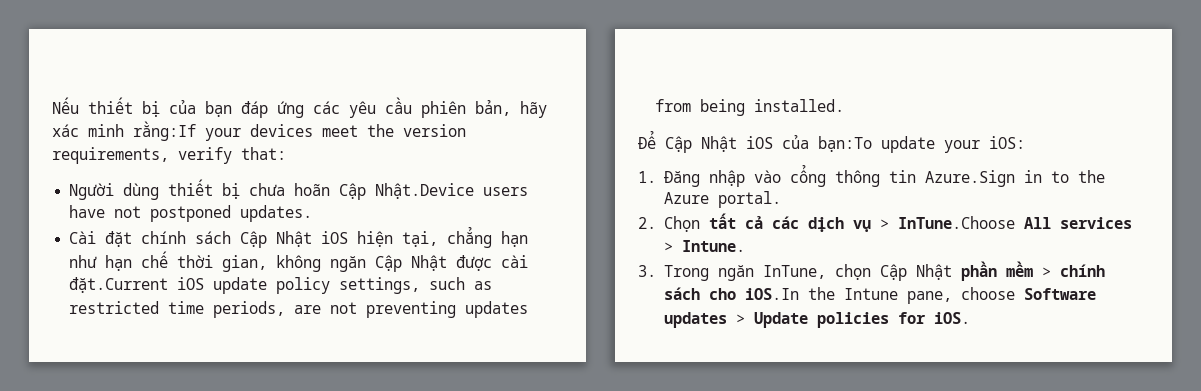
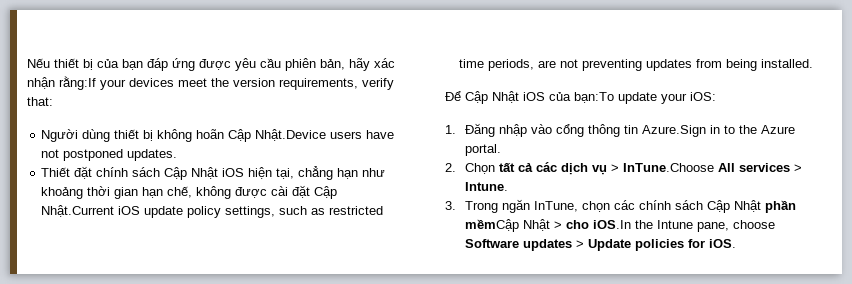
- Nếu thiết bị của bạn đáp ứng các yêu cầu phiên bản, hãy xác minh rằng:If your devices meet the version requirements, verify that:
+ Nếu thiết bị của bạn đáp ứng được yêu cầu phiên bản, hãy xác nhận rằng:If your devices meet the version requirements, verify that:
- Người dùng thiết bị chưa hoãn Cập Nhật.Device users have not postponed updates.
+ Người dùng thiết bị không hoãn Cập Nhật.Device users have not postponed updates.
- Cài đặt chính sách Cập Nhật iOS hiện tại, chẳng hạn như hạn chế thời gian, không ngăn Cập Nhật được cài đặt.Current iOS update policy settings, such as restricted time periods, are not preventing updates from being installed.
+ Thiết đặt chính sách Cập Nhật iOS hiện tại, chẳng hạn như khoảng thời gian hạn chế, không được cài đặt Cập Nhật.Current iOS update policy settings, such as restricted time periods, are not preventing updates from being installed.
- 3. Trong ngăn InTune, chọn Cập Nhật phần mềm > chính sách cho iOS.In the Intune pane, choose Software updates > Update policies for iOS.
+ 3. Trong ngăn InTune, chọn các chính sách Cập Nhật phần mềmCập Nhật > cho iOS.In the Intune pane, choose Software updates > Update policies for iOS.

